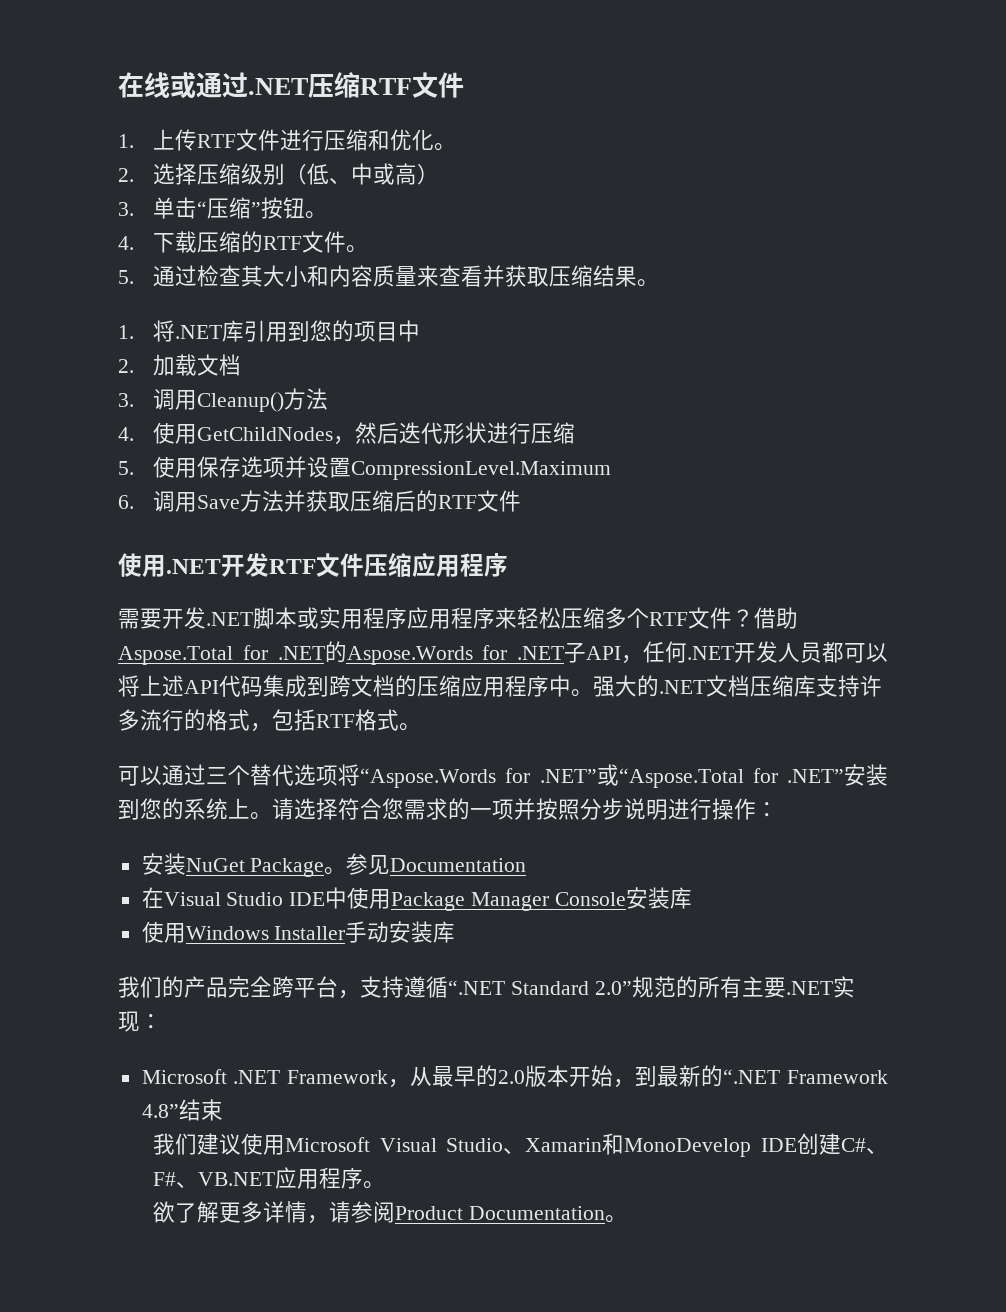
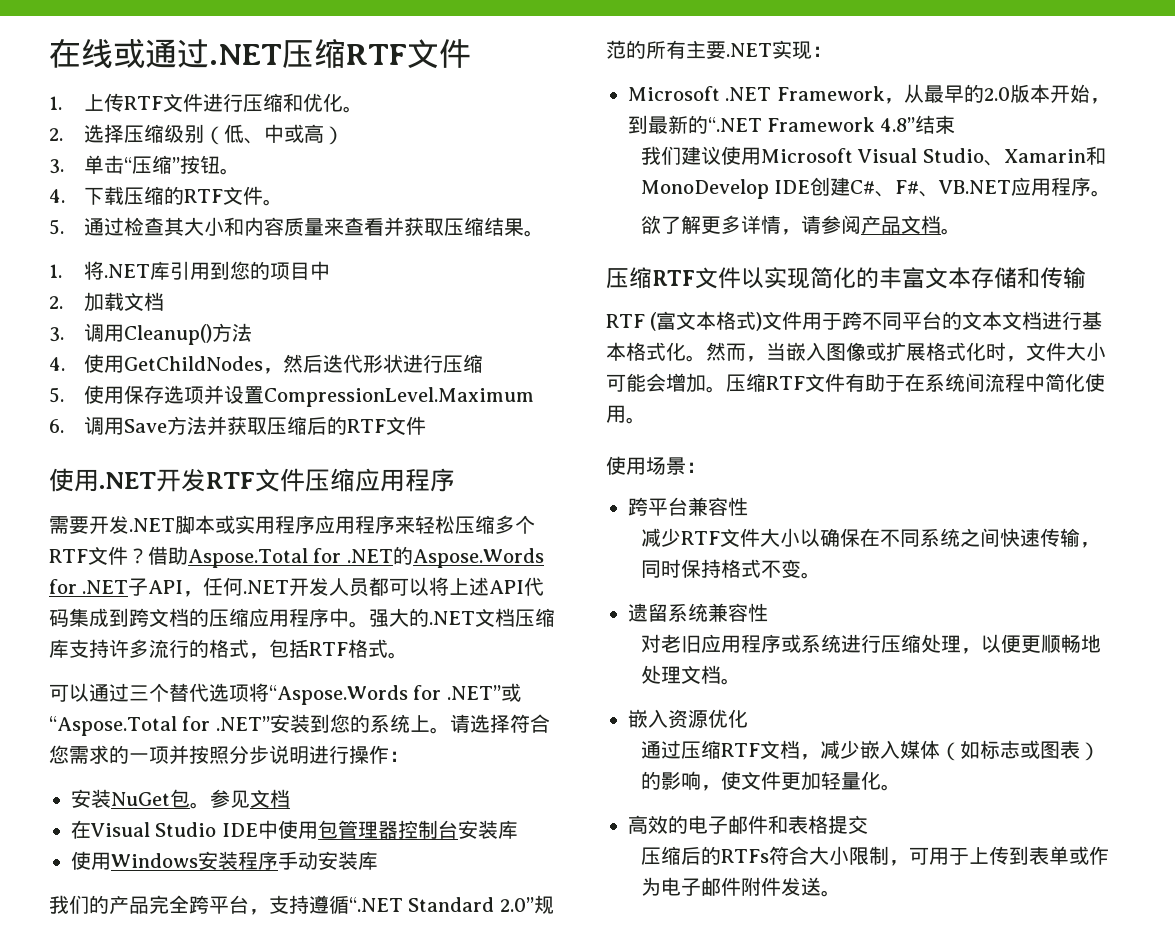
- 安装NuGet Package。参见Documentation
+ 安装NuGet包。参见文档
- 在Visual Studio IDE中使用Package Manager Console安装库
+ 在Visual Studio IDE中使用包管理器控制台安装库
- 使用Windows Installer手动安装库
+ 使用Windows安装程序手动安装库
- 欲了解更多详情，请参阅Product Documentation。
+ 欲了解更多详情，请参阅产品文档。
+ 压缩RTF文件以实现简化的丰富文本存储和传输
+ RTF (富文本格式)文件用于跨不同平台的文本文档进行基本格式化。然而，当嵌入图像或扩展格式化时，文件大小可能会增加。压缩RTF文件有助于在系统间流程中简化使用。
+ 使用场景：
+ 跨平台兼容性
+ 减少RTF文件大小以确保在不同系统之间快速传输，同时保持格式不变。
+ 遗留系统兼容性
+ 对老旧应用程序或系统进行压缩处理，以便更顺畅地处理文档。
+ 嵌入资源优化
+ 通过压缩RTF文档，减少嵌入媒体（如标志或图表）的影响，使文件更加轻量化。
+ 高效的电子邮件和表格提交
+ 压缩后的RTFs符合大小限制，可用于上传到表单或作为电子邮件附件发送。

